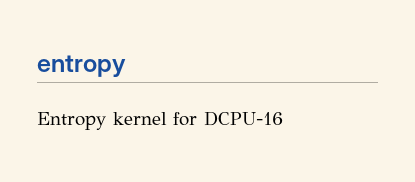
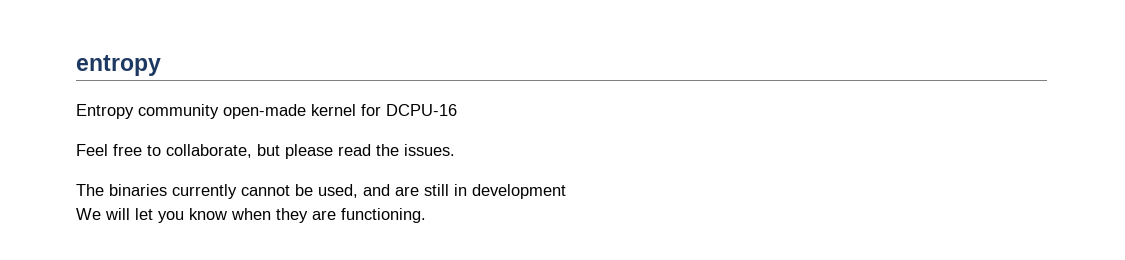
- Entropy kernel for DCPU-16
+ Entropy community open-made kernel for DCPU-16
+ Feel free to collaborate, but please read the issues.
+ The binaries currently cannot be used, and are still in development
+ We will let you know when they are functioning.

